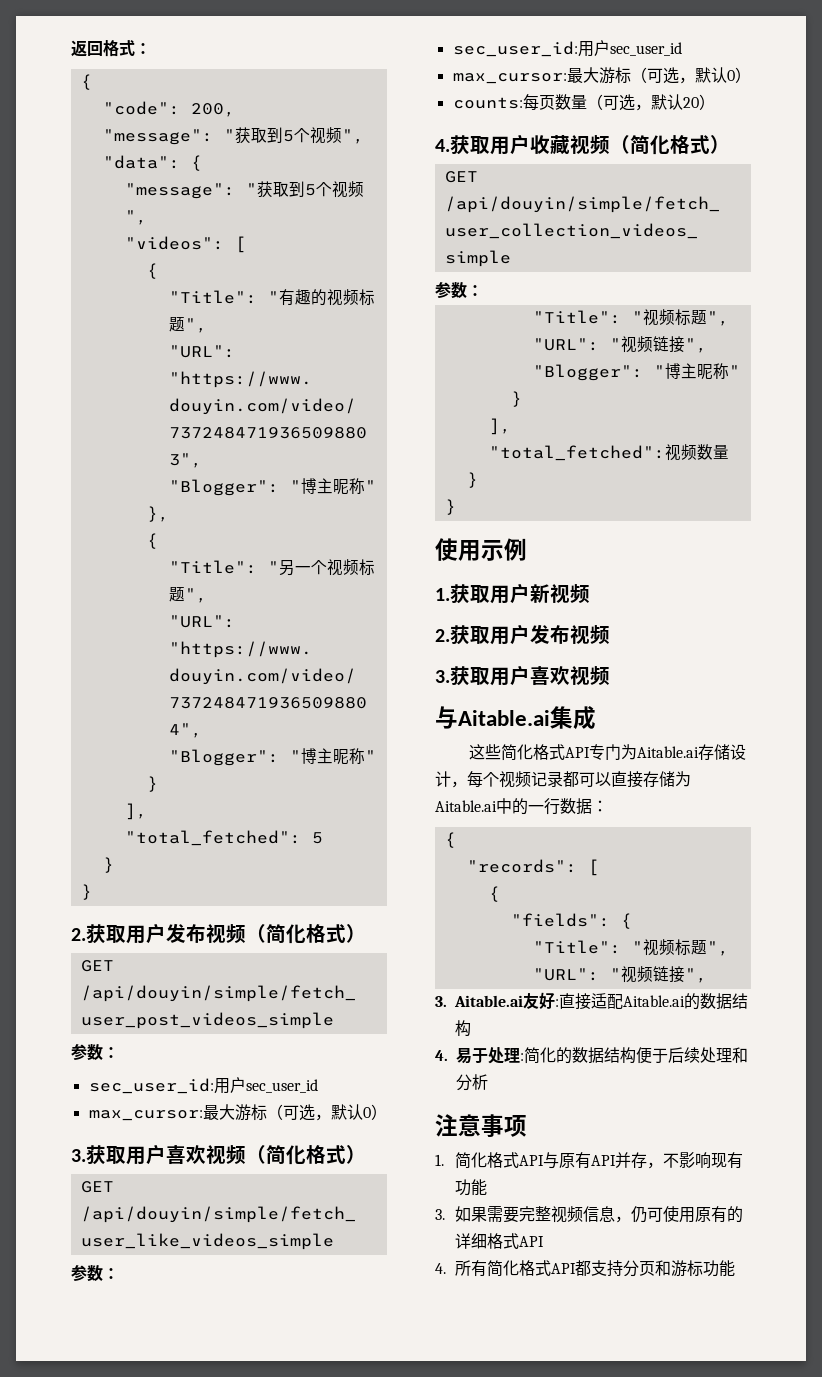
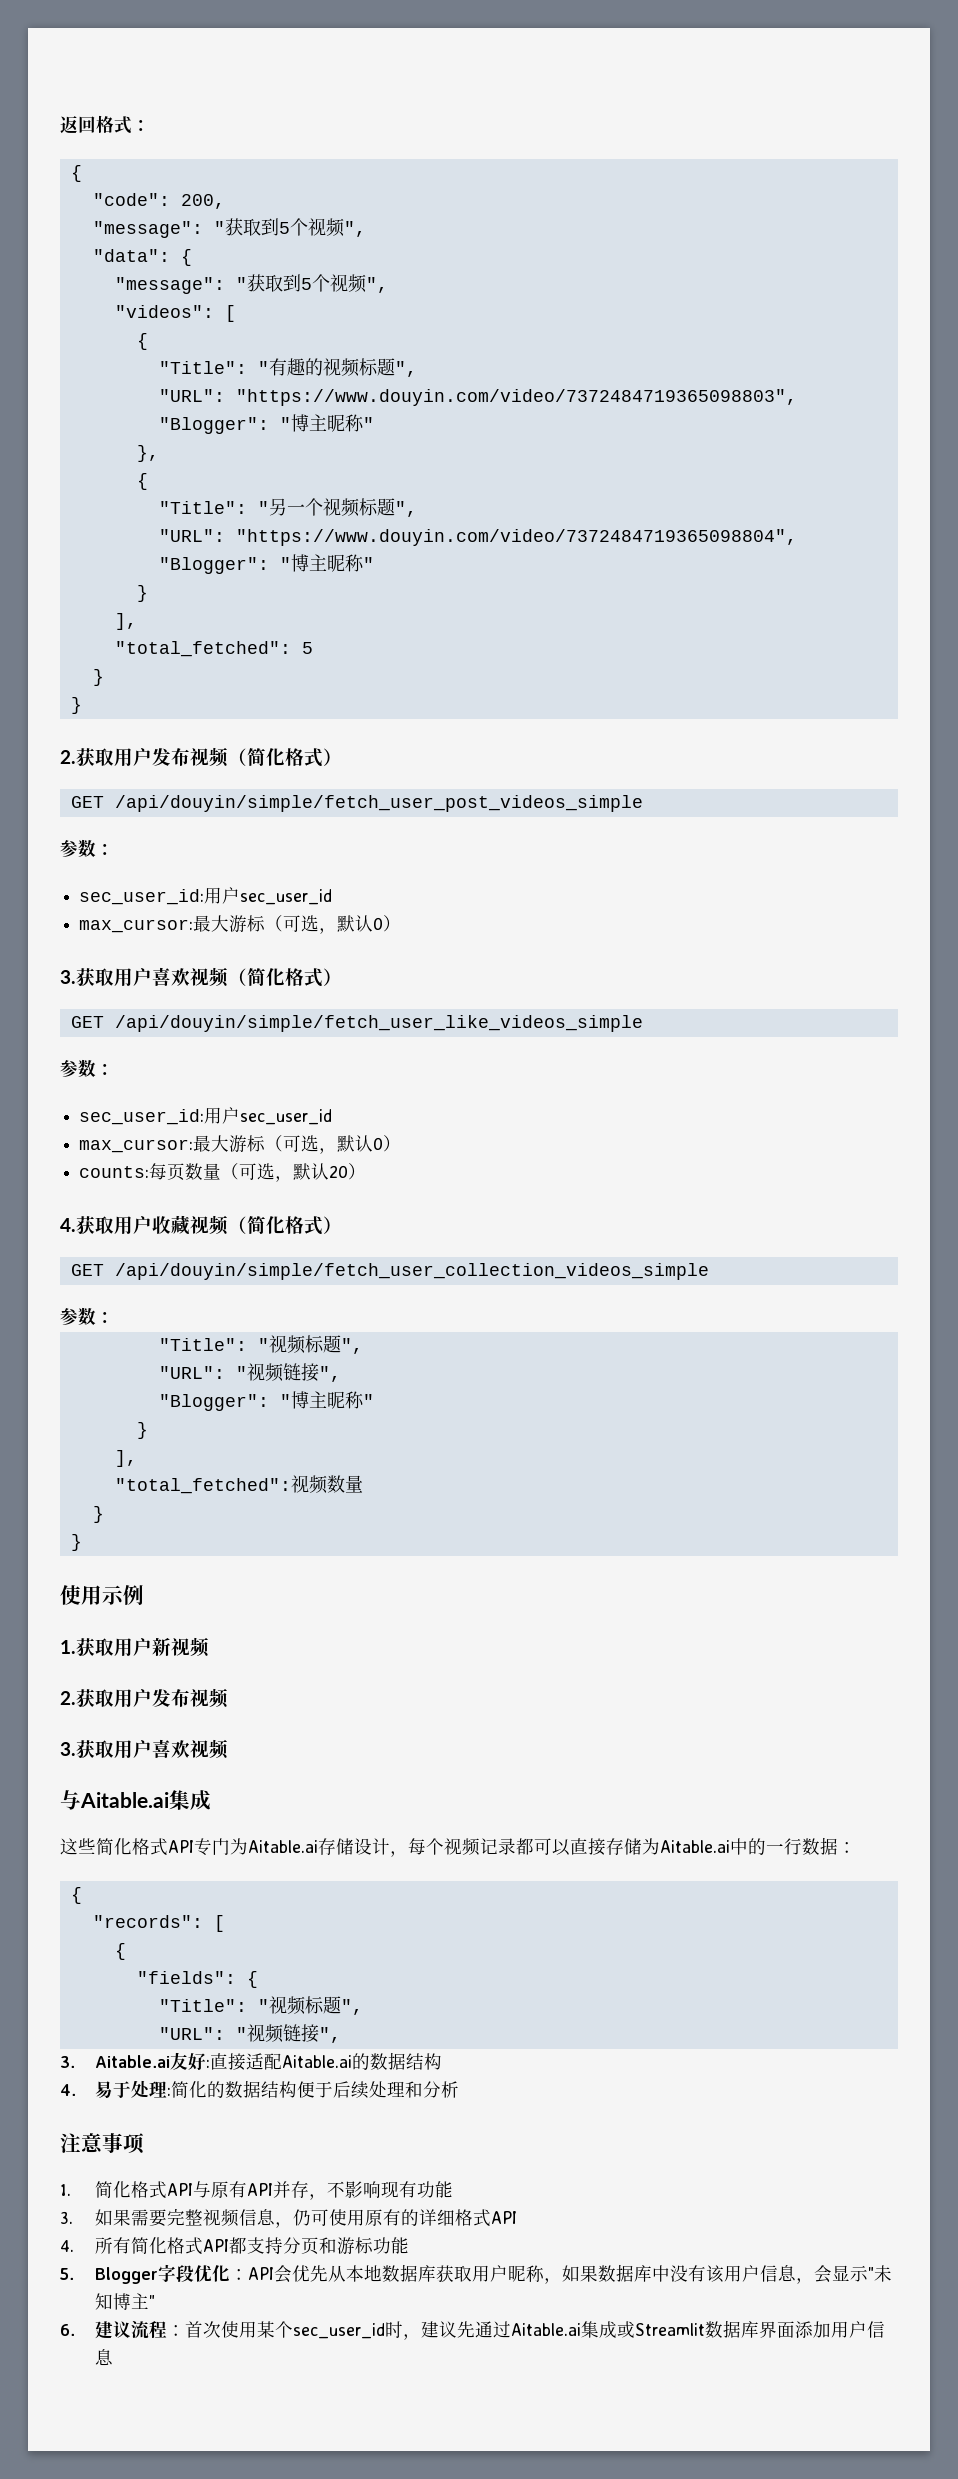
+ 5. Blogger字段优化：API会优先从本地数据库获取用户昵称，如果数据库中没有该用户信息，会显示"未知博主"
+ 6.建议流程：首次使用某个sec_user_id时，建议先通过Aitable.ai集成或Streamlit数据库界面添加用户信息

